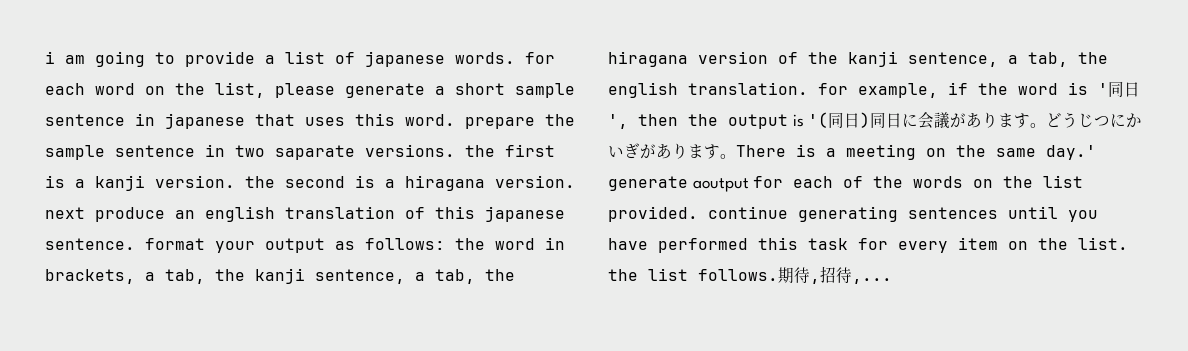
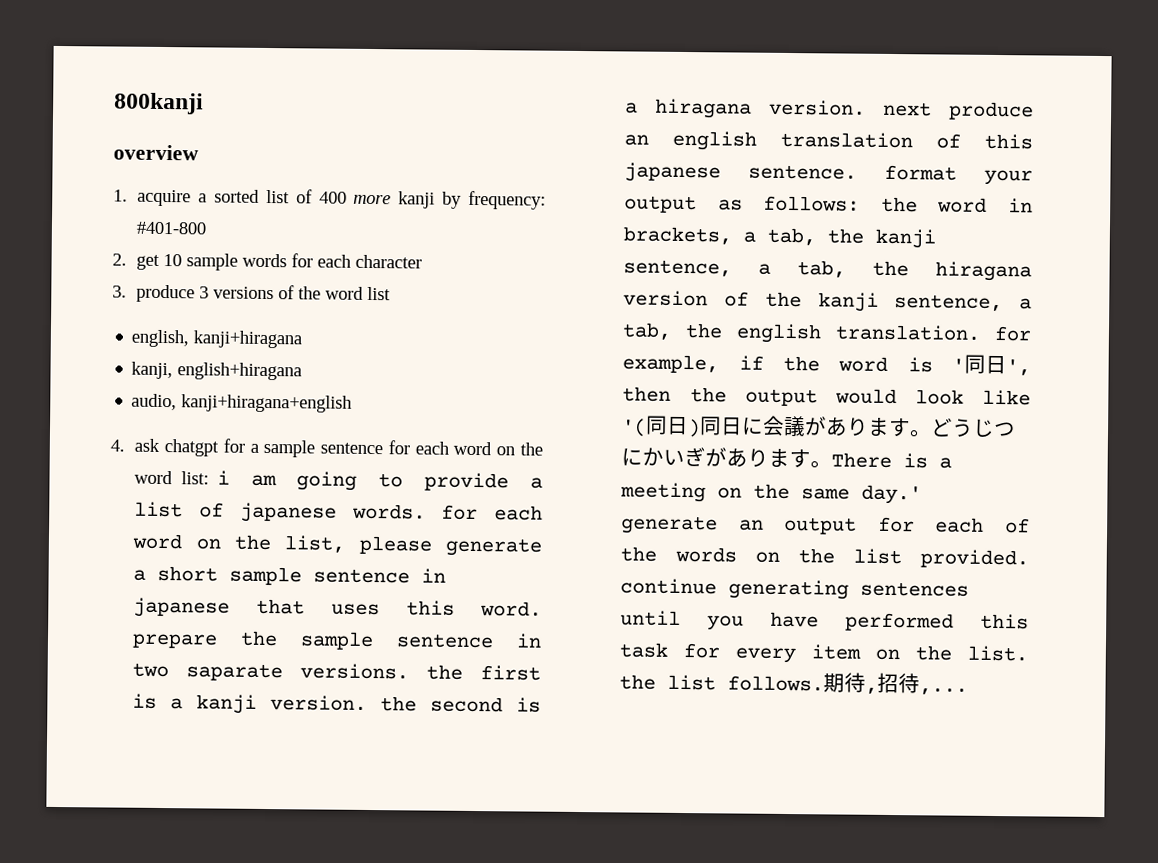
+ 800kanji
+ overview
+ 1. acquire a sorted list of 400 more kanji by frequency: #401-800
+ 2. get 10 sample words for each character
+ 3. produce 3 versions of the word list
+ english, kanji+hiragana
+ kanji, english+hiragana
+ audio, kanji+hiragana+english
+ 4. ask chatgpt for a sample sentence for each word on the word list:
- the word in brackets, a tab, the kanji sentence, a tab, the hiragana version of the kanji sentence, a tab, the english translation. for example, if the word is '同日', then the output is '(同日)同日に会議があります。
+ the word in brackets, a tab, the kanji sentence, a tab, the hiragana version of the kanji sentence, a tab, the english translation. for example, if the word is '同日', then the output would look like '(同日)同日に会議があります。
- There is a meeting on the same day.' generate aoutput for each of the words on the list provided. continue generating sentences until you have performed this task for every item on the list. the list follows.
+ There is a meeting on the same day.' generate an output for each of the words on the list provided. continue generating sentences until you have performed this task for every item on the list. the list follows.

